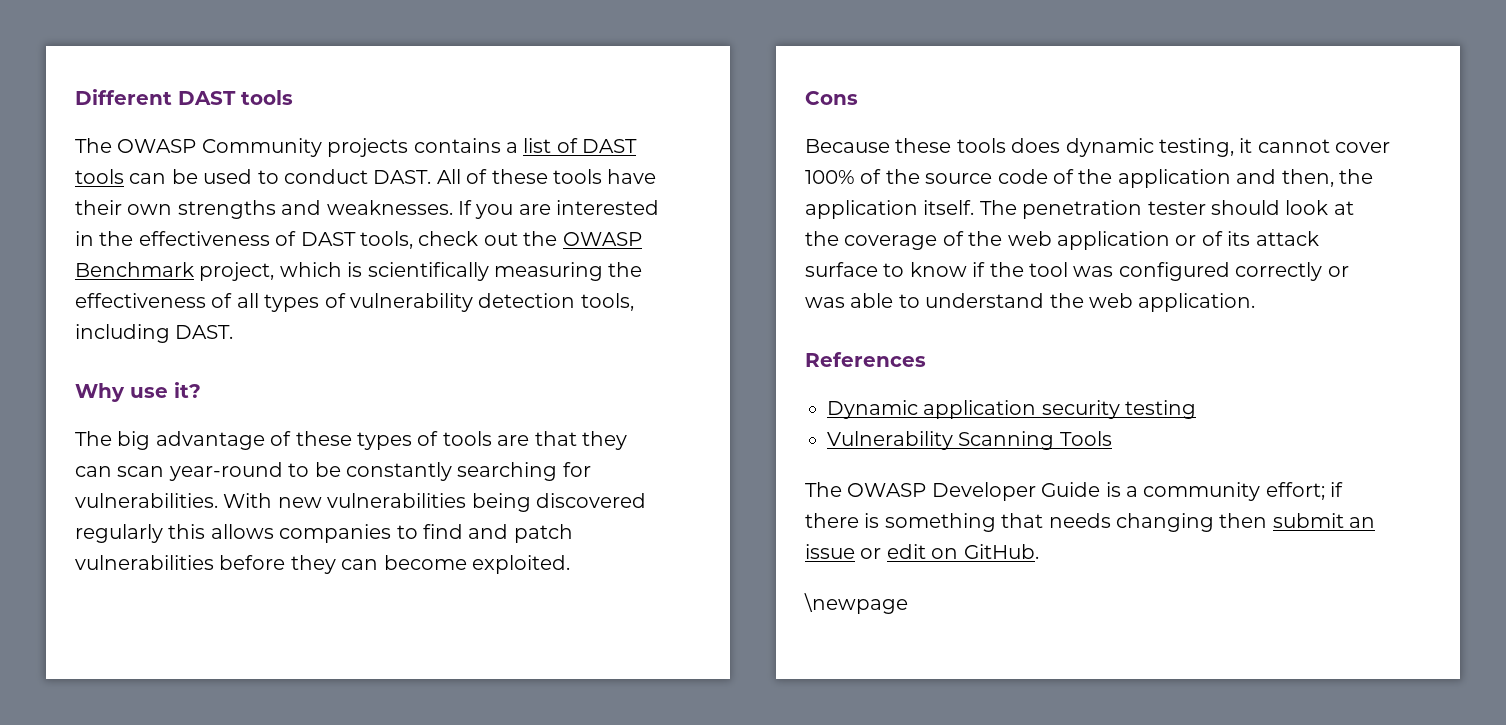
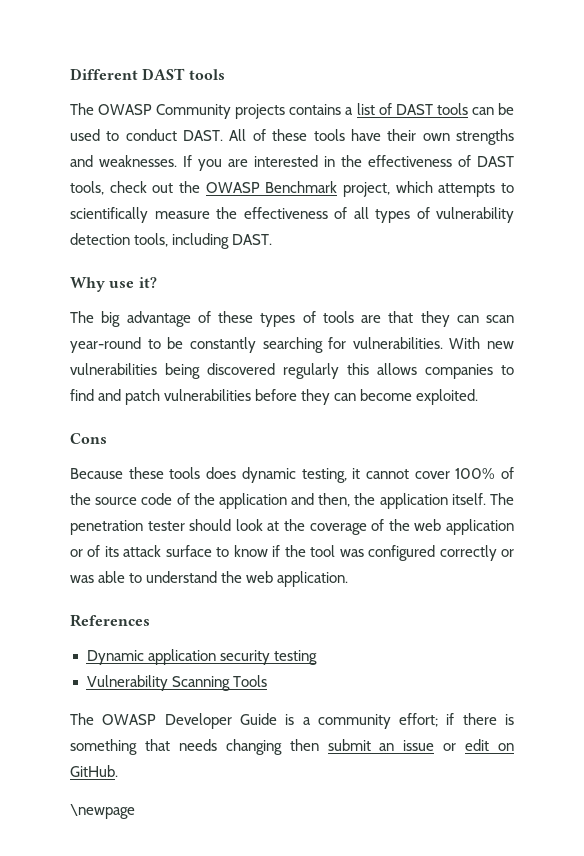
- If you are interested in the effectiveness of DAST tools, check out the OWASP Benchmark project, which is scientifically measuring the effectiveness of all types of vulnerability detection tools, including DAST.
+ If you are interested in the effectiveness of DAST tools, check out the OWASP Benchmark project, which attempts to scientifically measure the effectiveness of all types of vulnerability detection tools, including DAST.

